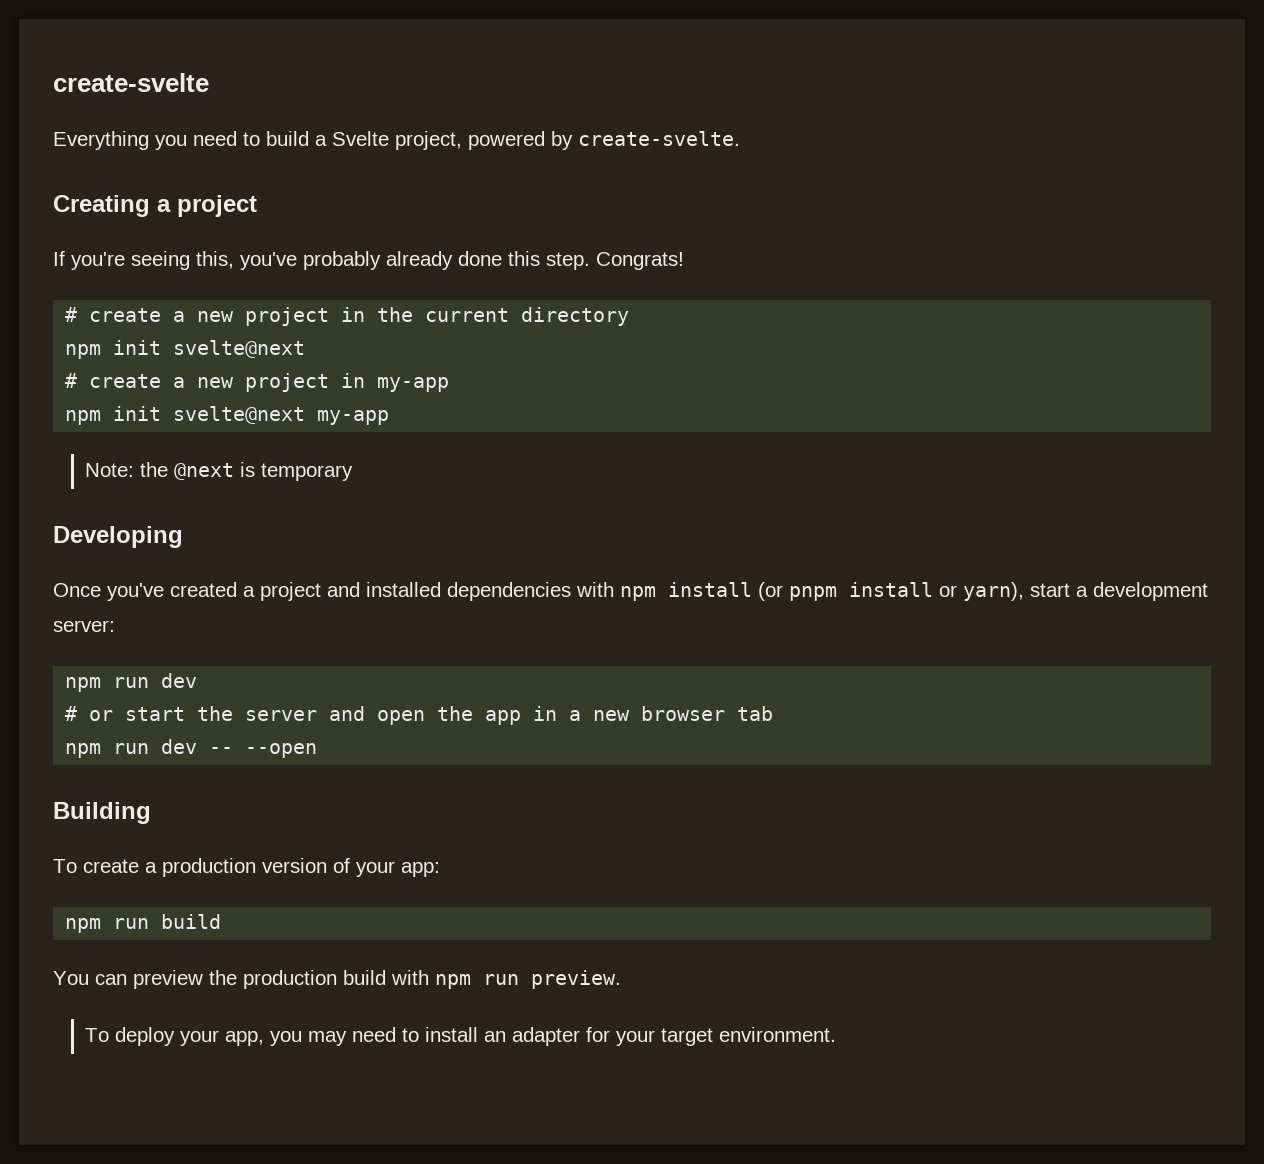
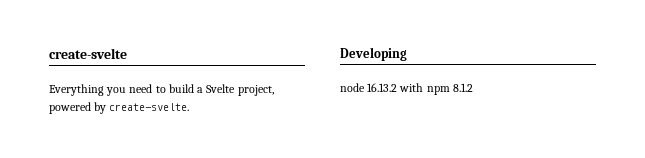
- Creating a project
- If you're seeing this, you've probably already done this step. Congrats!
- # create a new project in the current directory
- npm init svelte@next
- # create a new project in my-app
- npm init svelte@next my-app
- Note: the @next is temporary
  Developing
- Once you've created a project and installed dependencies with npm install (or pnpm install or yarn), start a development server:
- npm run dev
- # or start the server and open the app in a new browser tab
- npm run dev -- --open
- Building
- To create a production version of your app:
- npm run build
- You can preview the production build with npm run preview.
- To deploy your app, you may need to install an adapter for your target environment.
+ node 16.13.2 with npm 8.1.2

